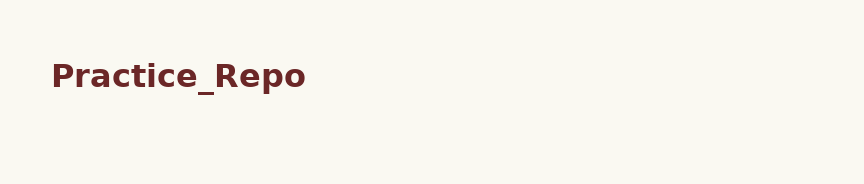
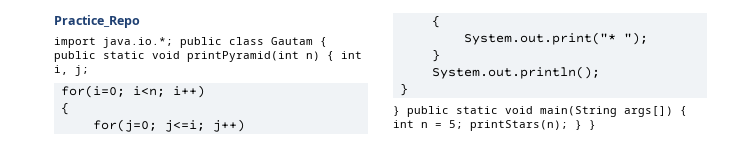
+ import java.io.*; public class Gautam { public static void printPyramid(int n) { int i, j;
+ for(i=0; i<n; i++)
+ {
+ for(j=0; j<=i; j++)
+ {
+ System.out.print("* ");
+ }
+ System.out.println();
+ }
+ } public static void main(String args[]) { int n = 5; printStars(n); } }

